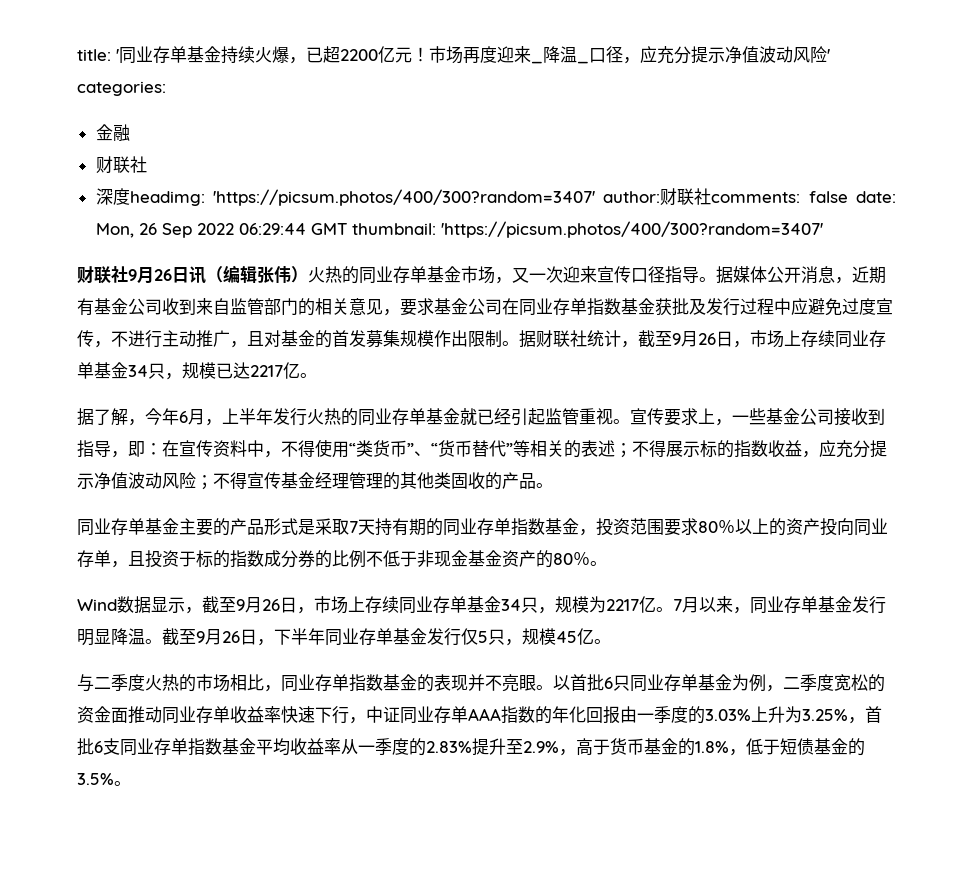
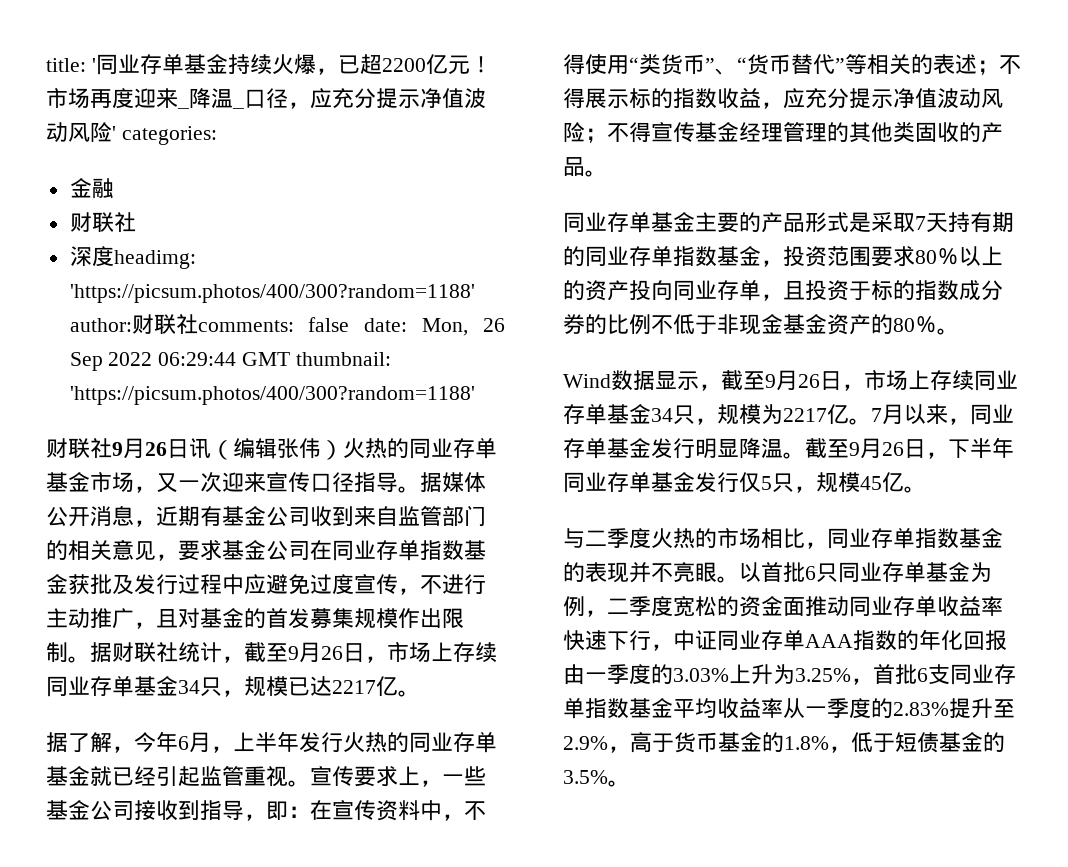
- 深度headimg: 'https://picsum.photos/400/300?random=3407' author:财联社comments: false date: Mon, 26 Sep 2022 06:29:44 GMT thumbnail: 'https://picsum.photos/400/300?random=3407'
+ 深度headimg: 'https://picsum.photos/400/300?random=1188' author:财联社comments: false date: Mon, 26 Sep 2022 06:29:44 GMT thumbnail: 'https://picsum.photos/400/300?random=1188'

